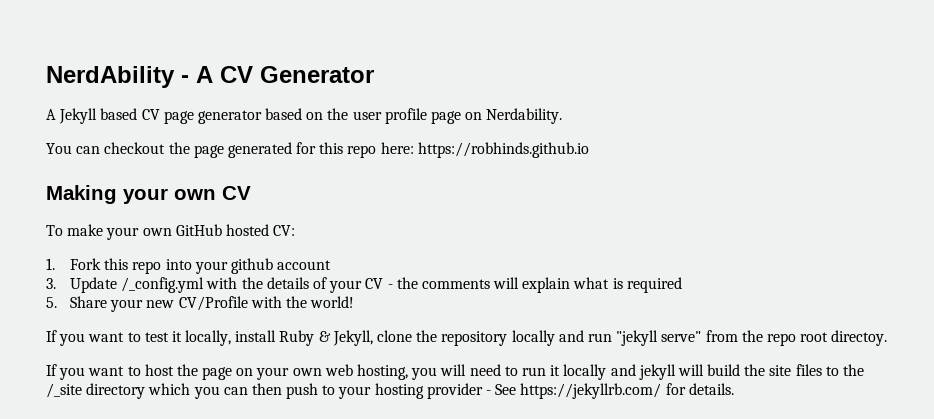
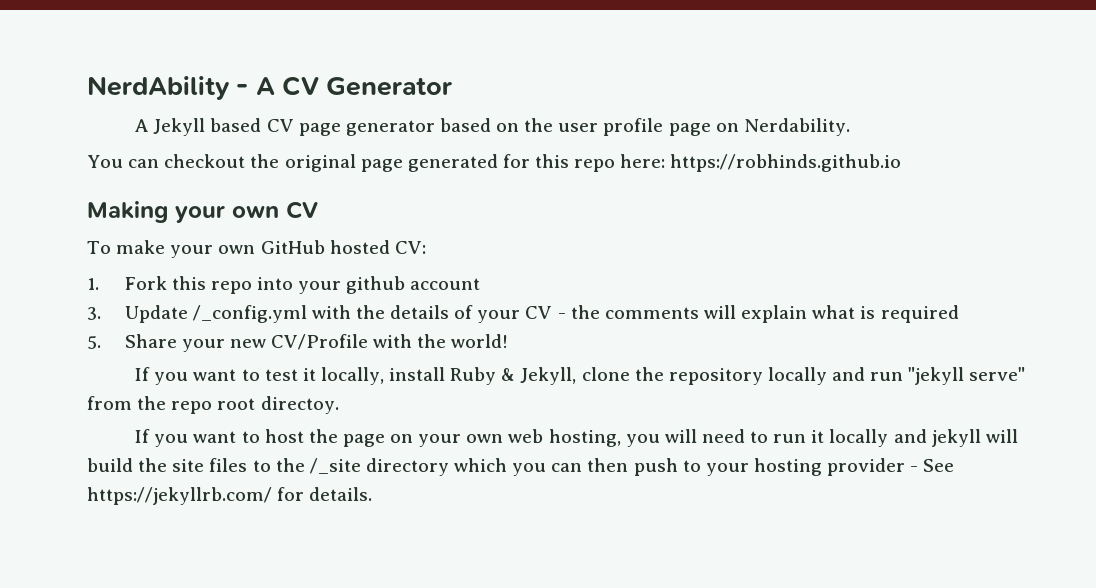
- You can checkout the page generated for this repo here: https://robhinds.github.io
+ You can checkout the original page generated for this repo here: https://robhinds.github.io

